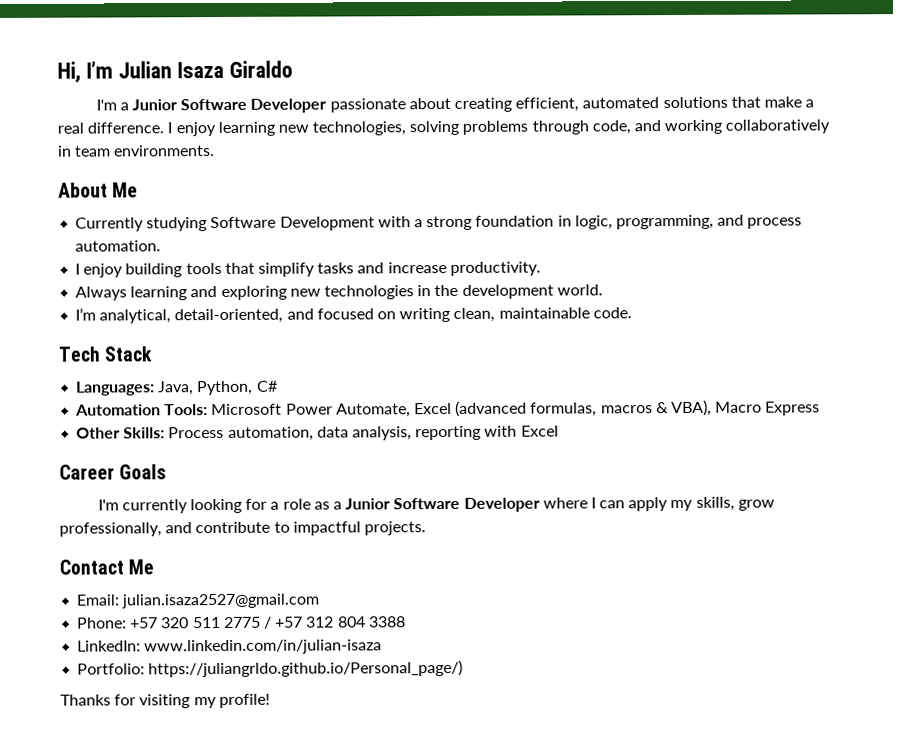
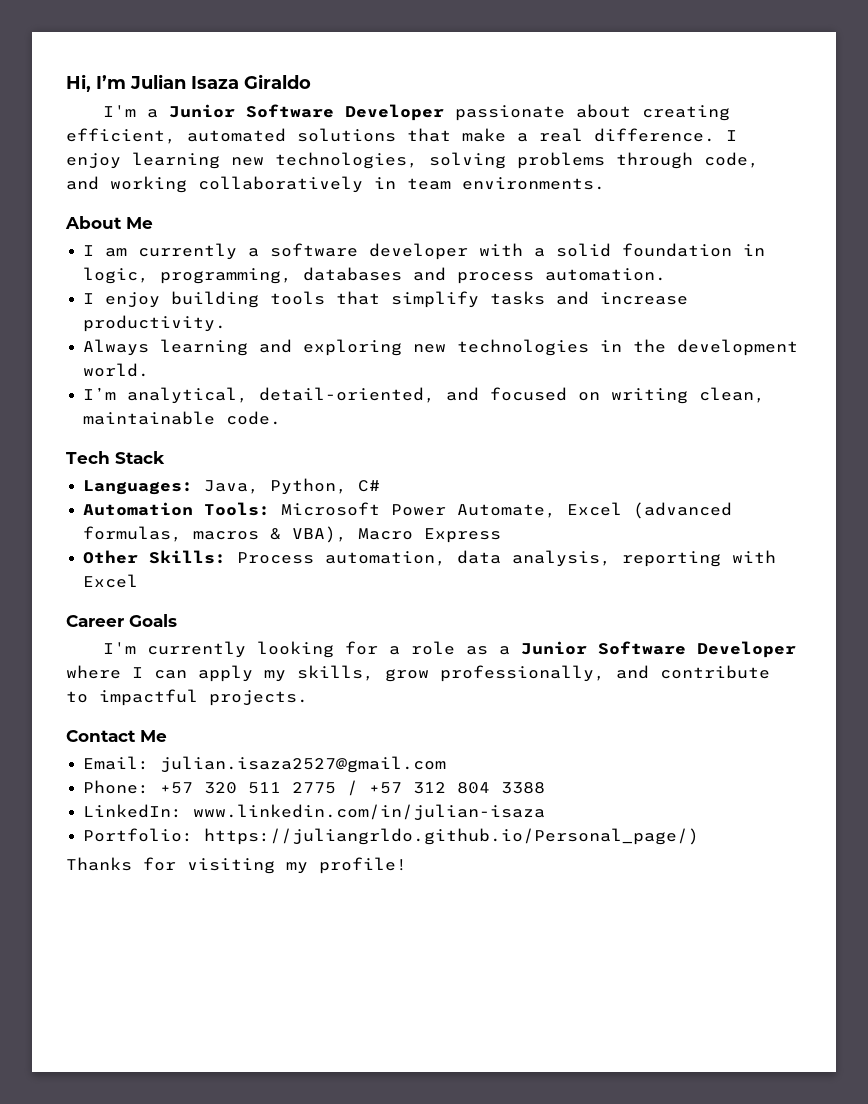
- Currently studying Software Development with a strong foundation in logic, programming, and process automation.
+ I am currently a software developer with a solid foundation in logic, programming, databases and process automation.

